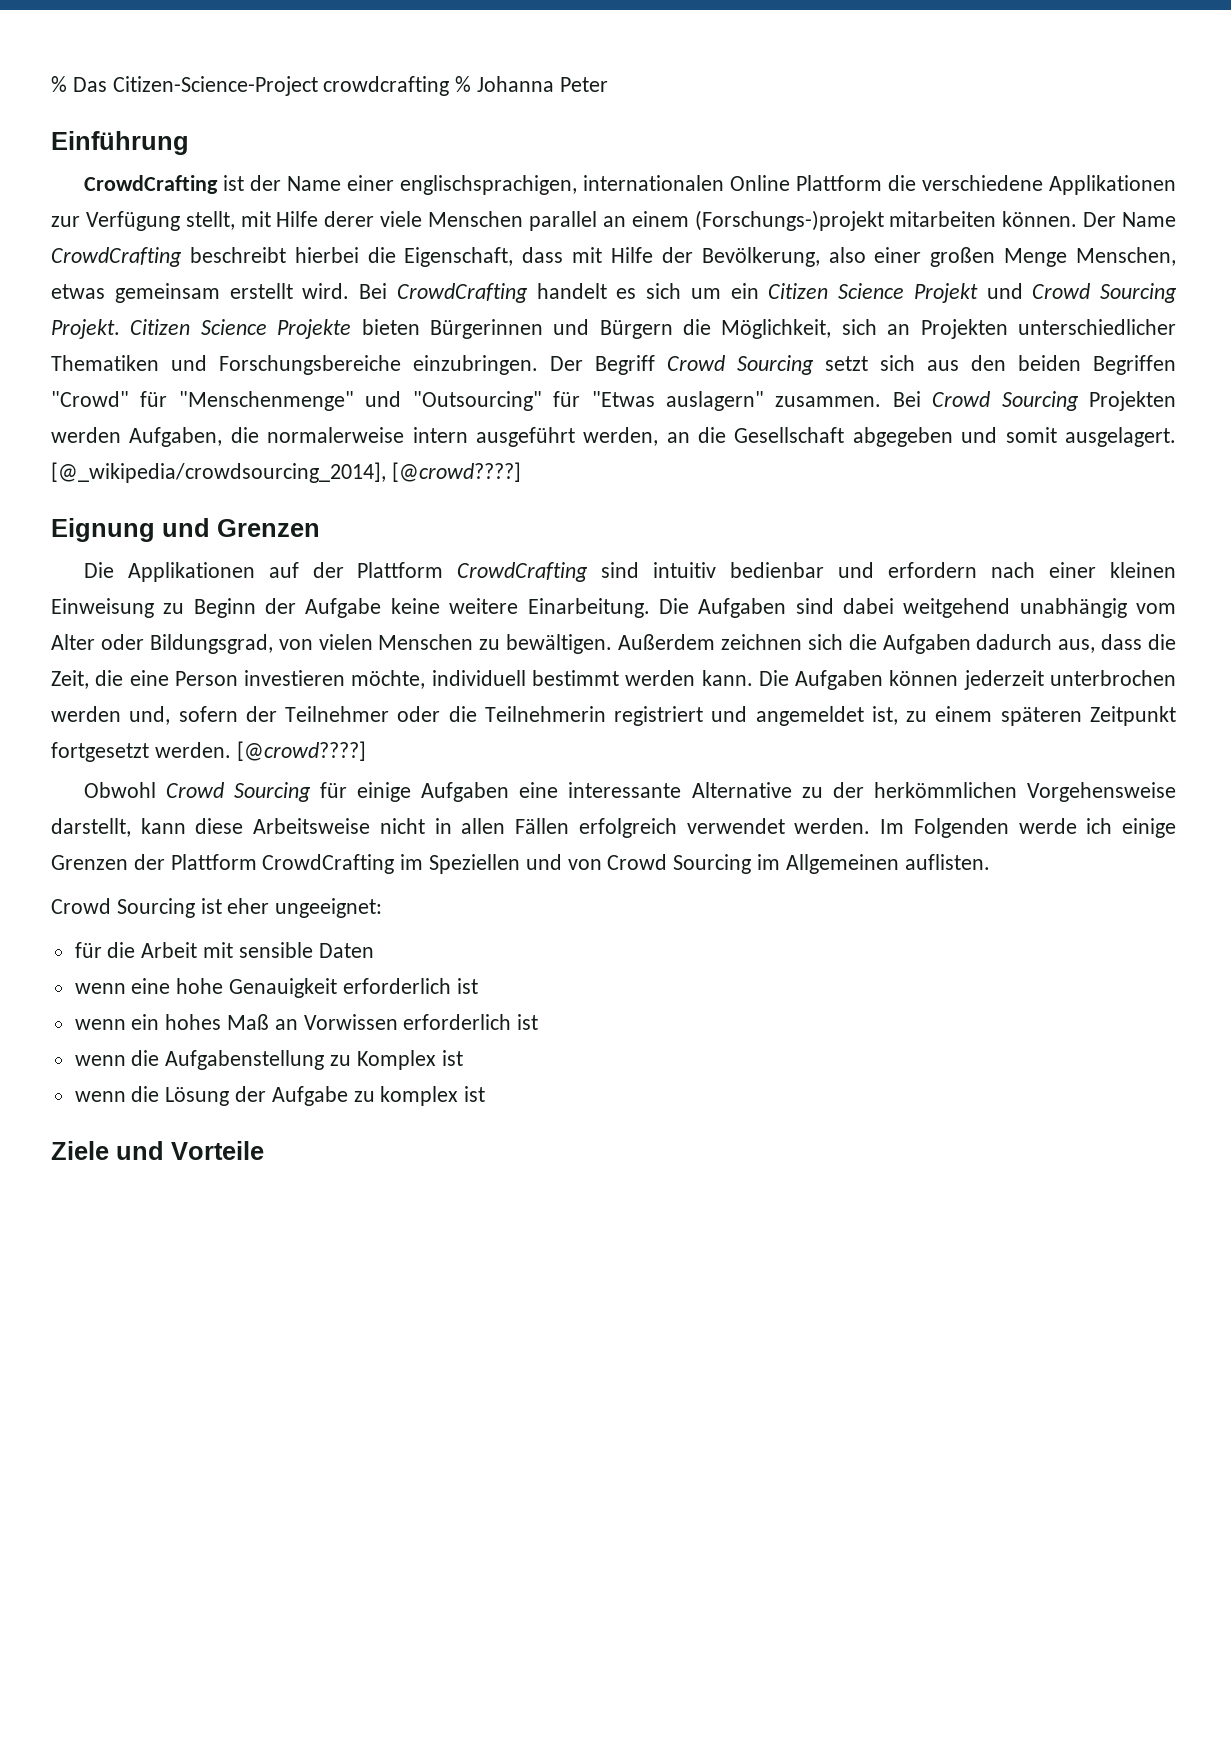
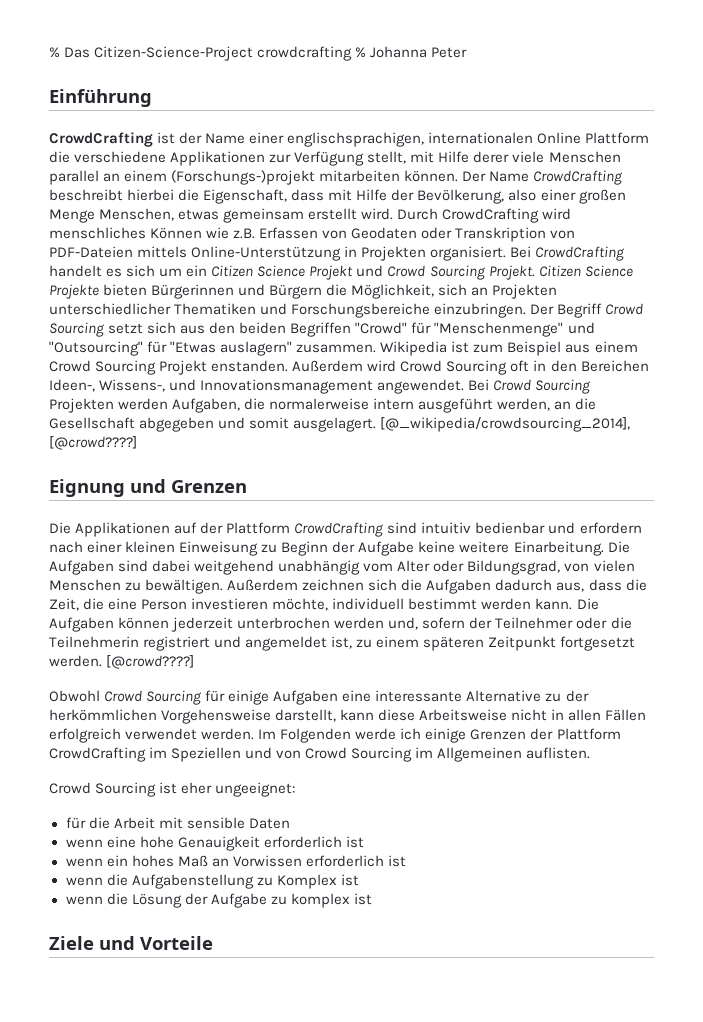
+ Durch CrowdCrafting wird menschliches Können wie z.B. Erfassen von Geodaten oder Transkription von PDF-Dateien mittels Online-Unterstützung in Projekten organisiert.
+ Wikipedia ist zum Beispiel aus einem Crowd Sourcing Projekt enstanden. Außerdem wird Crowd Sourcing oft in den Bereichen Ideen-, Wissens-, und Innovationsmanagement angewendet.

